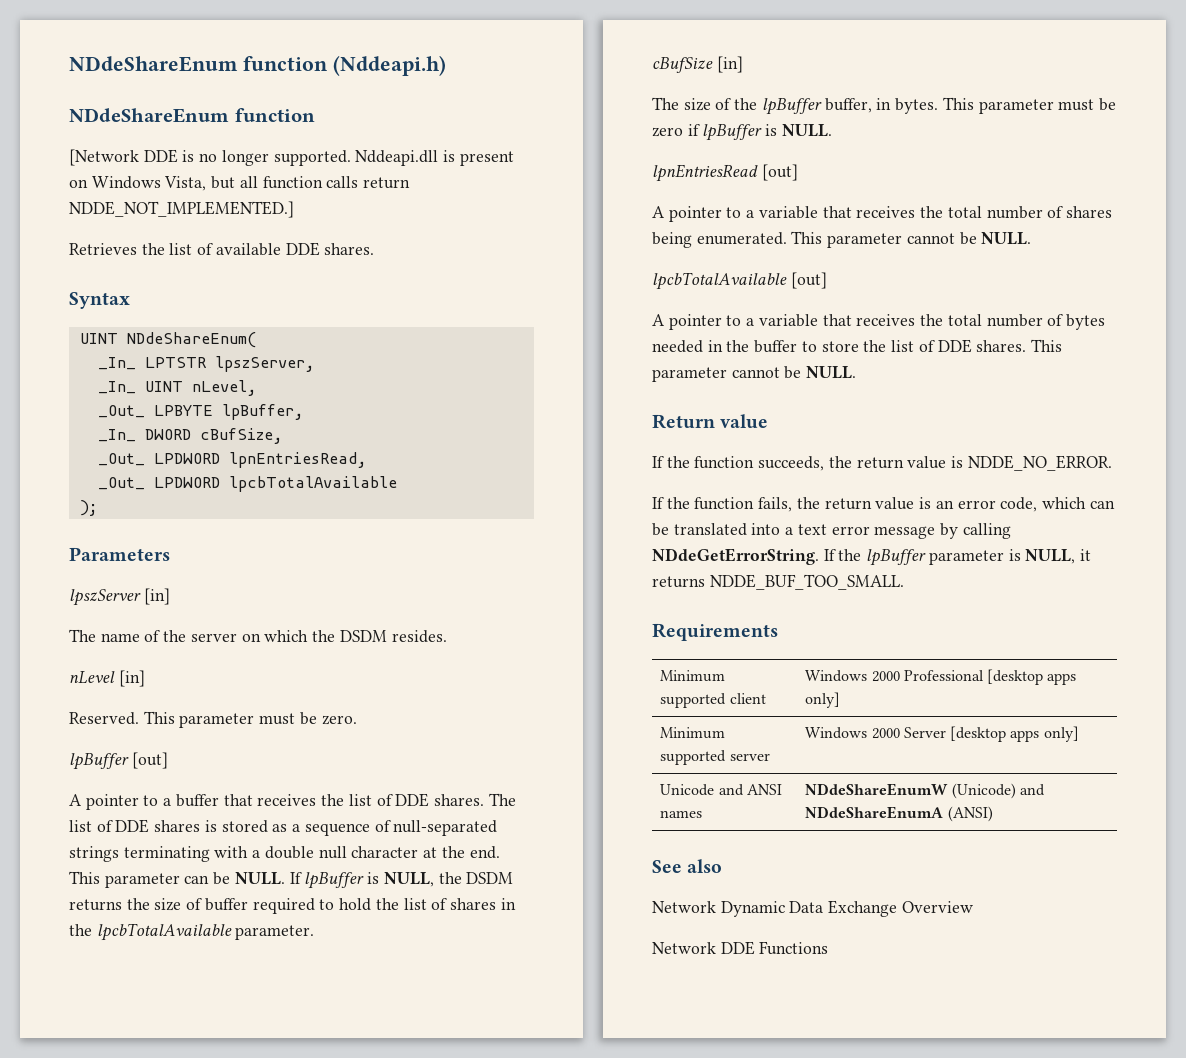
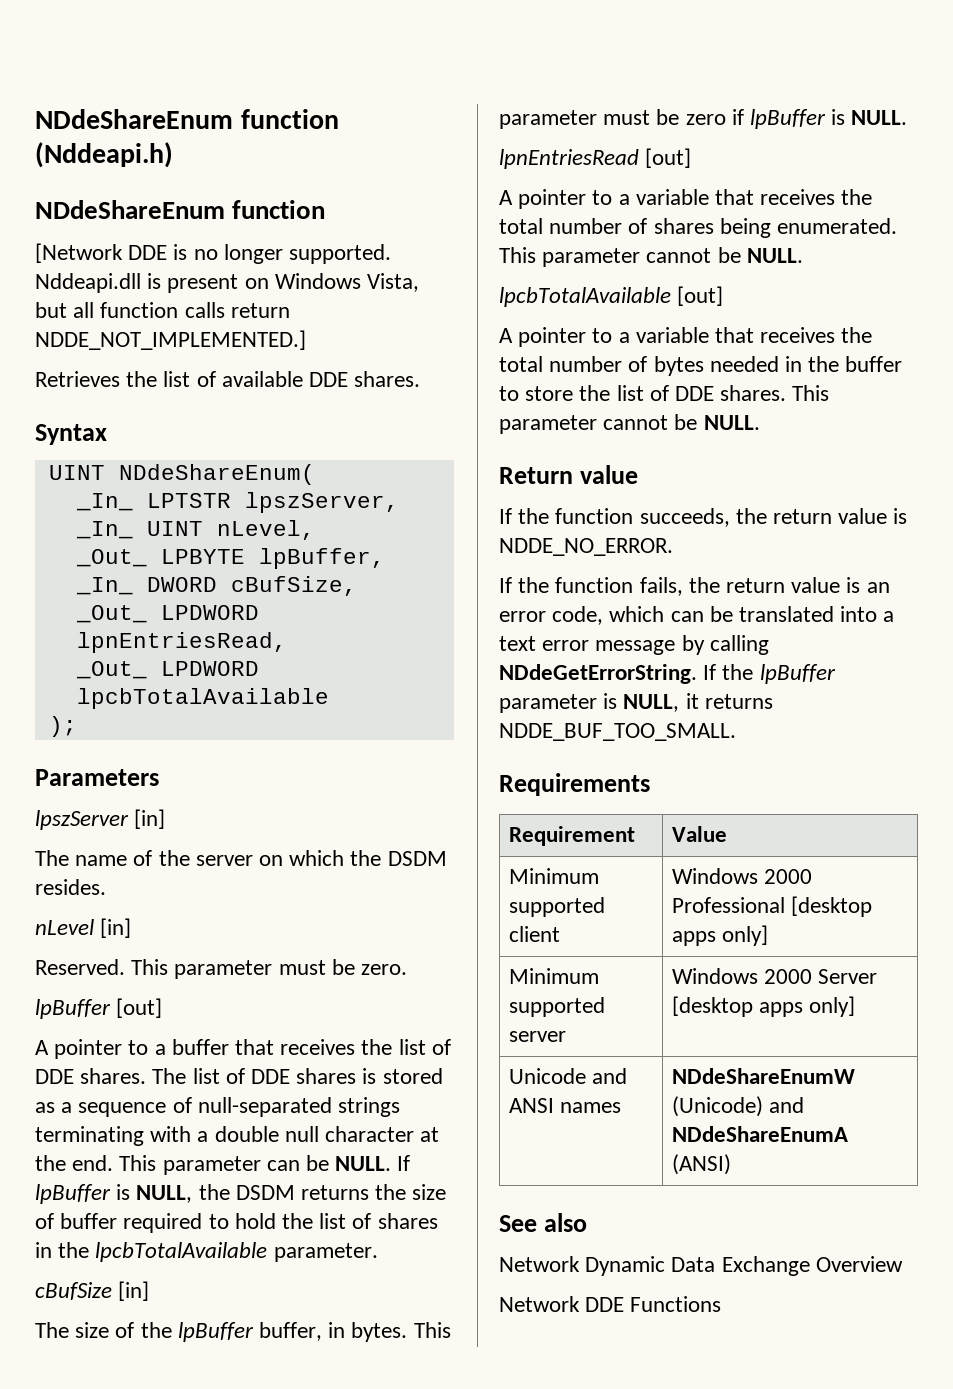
+ Requirement | Value

